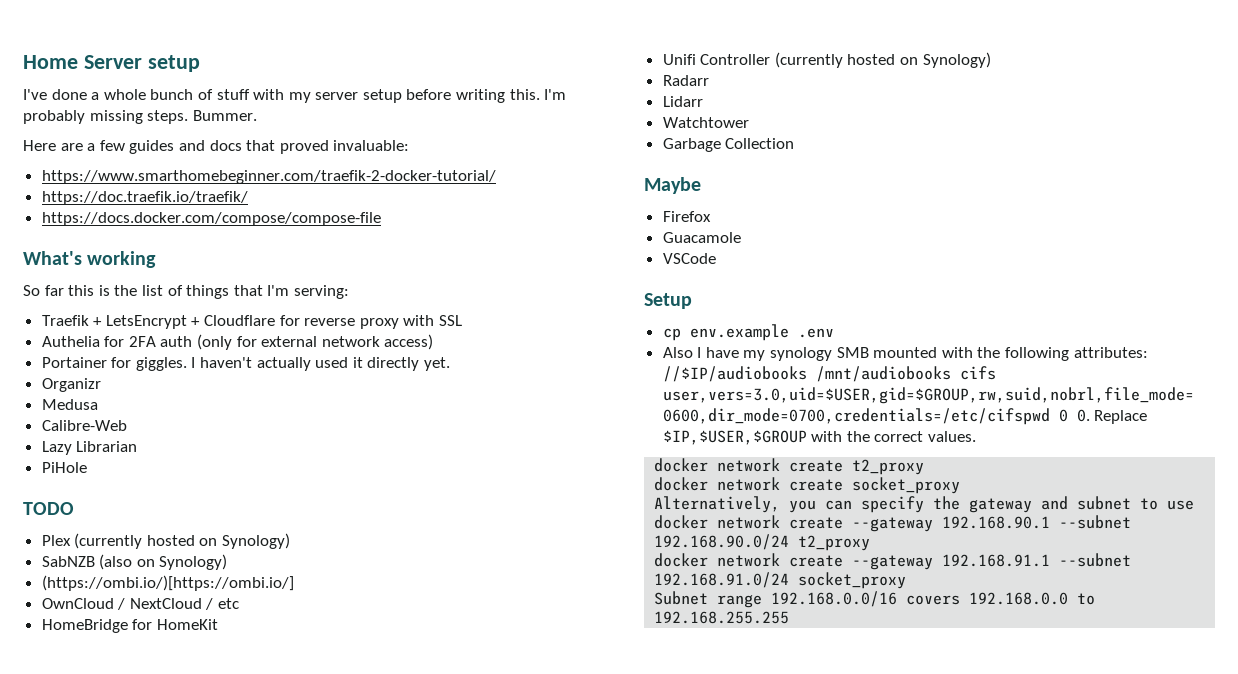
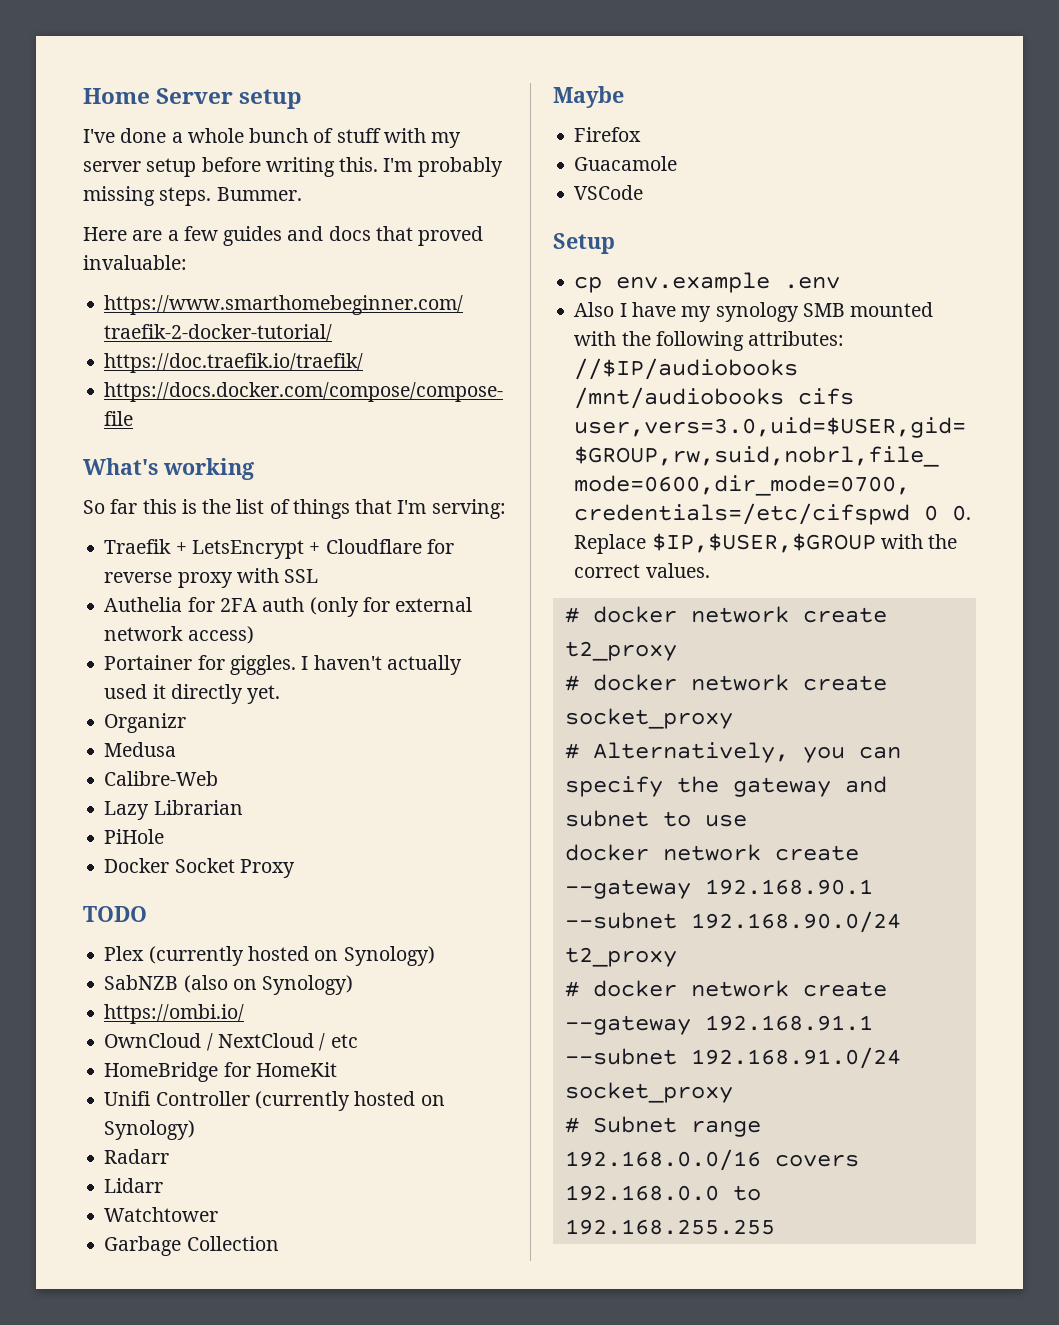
+ Docker Socket Proxy
- (https://ombi.io/)[https://ombi.io/]
+ https://ombi.io/
- docker network create t2_proxy
+ # docker network create t2_proxy
- docker network create socket_proxy
+ # docker network create socket_proxy
- Alternatively, you can specify the gateway and subnet to use
+ # Alternatively, you can specify the gateway and subnet to use
- docker network create --gateway 192.168.91.1 --subnet 192.168.91.0/24 socket_proxy
+ # docker network create --gateway 192.168.91.1 --subnet 192.168.91.0/24 socket_proxy
- Subnet range 192.168.0.0/16 covers 192.168.0.0 to 192.168.255.255
+ # Subnet range 192.168.0.0/16 covers 192.168.0.0 to 192.168.255.255

